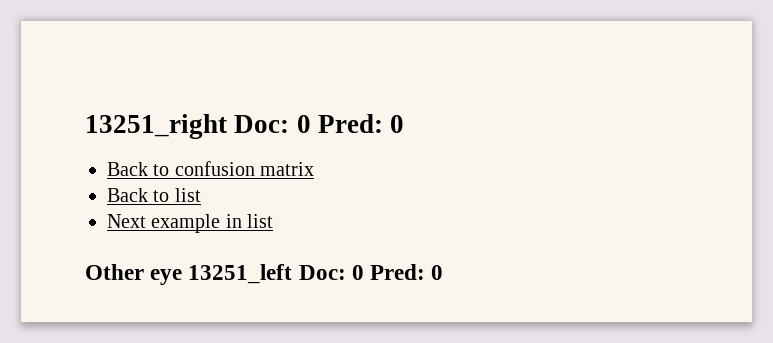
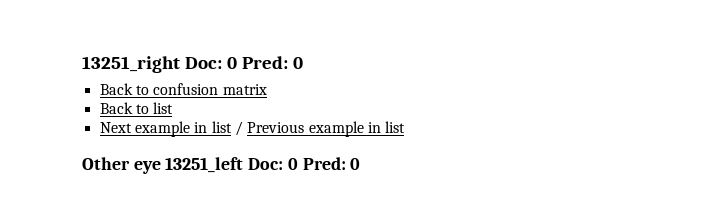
- Next example in list
+ Next example in list / Previous example in list

